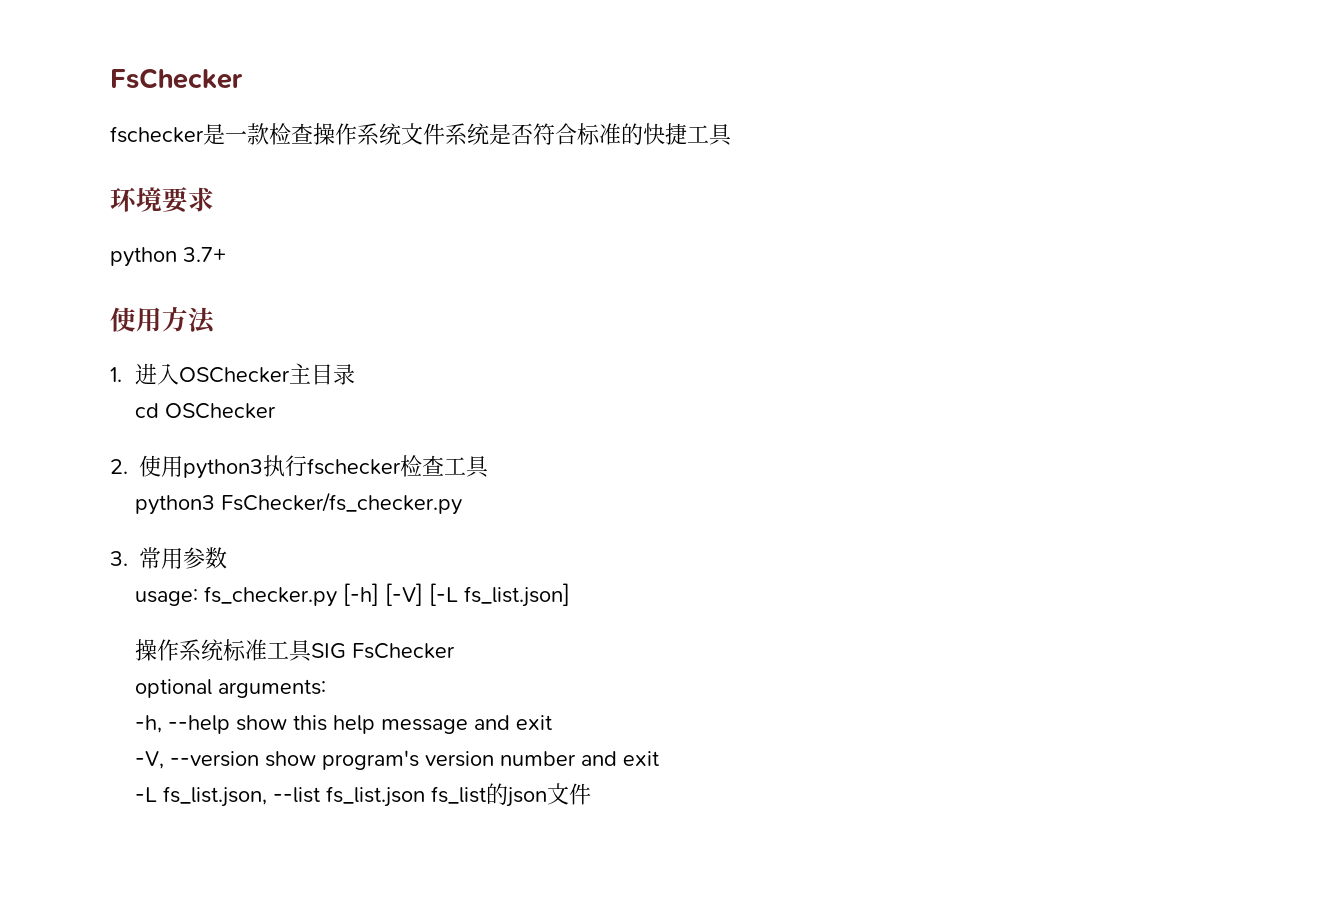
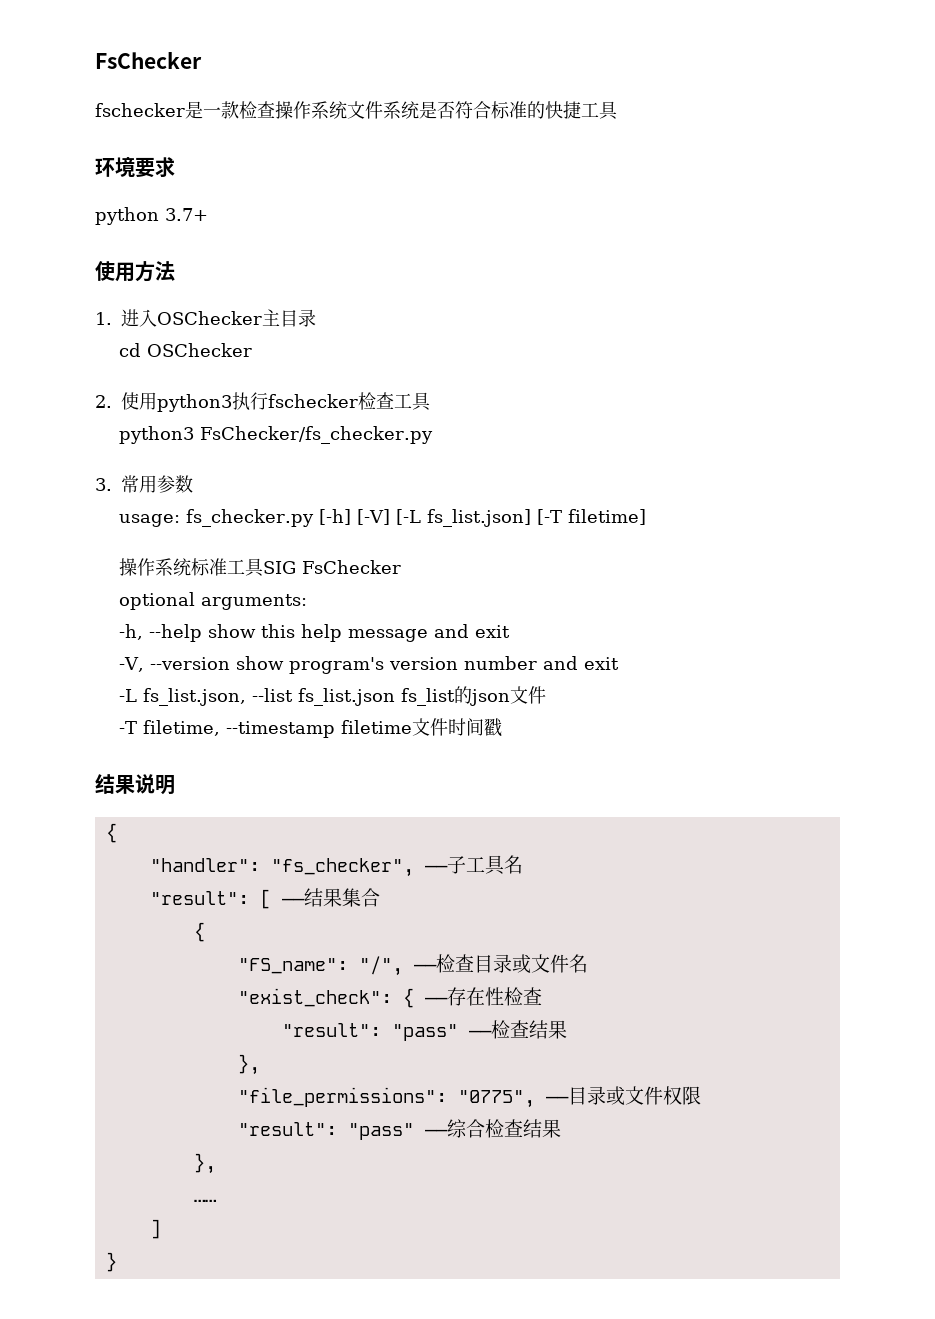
- usage: fs_checker.py [-h] [-V] [-L fs_list.json]
+ usage: fs_checker.py [-h] [-V] [-L fs_list.json] [-T filetime]
+ -T filetime, --timestamp filetime文件时间戳
+ 结果说明
+ {
+ "handler": "fs_checker", ——子工具名
+ "result": [ ——结果集合
+ {
+ "FS_name": "/", ——检查目录或文件名
+ "exist_check": { ——存在性检查
+ "result": "pass" ——检查结果
+ },
+ "file_permissions": "0775", ——目录或文件权限
+ "result": "pass" ——综合检查结果
+ },
+ ……
+ ]
+ }

